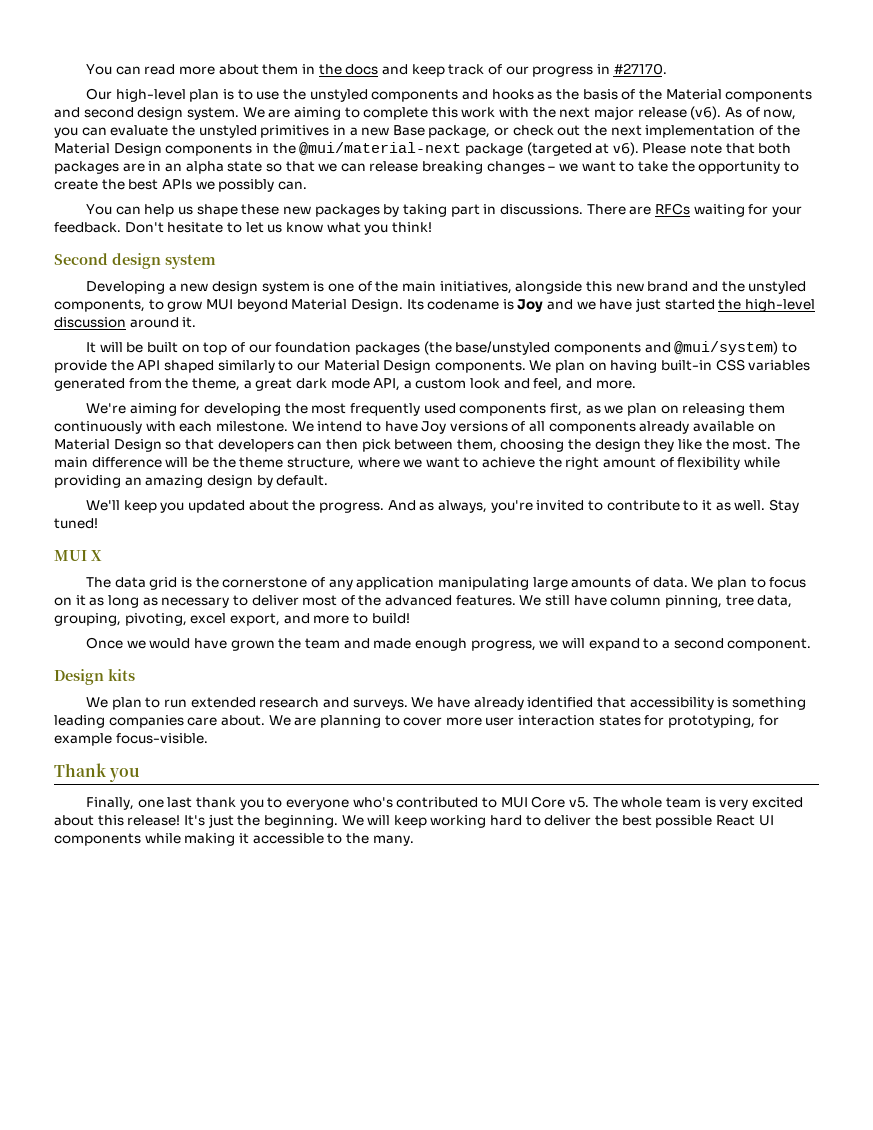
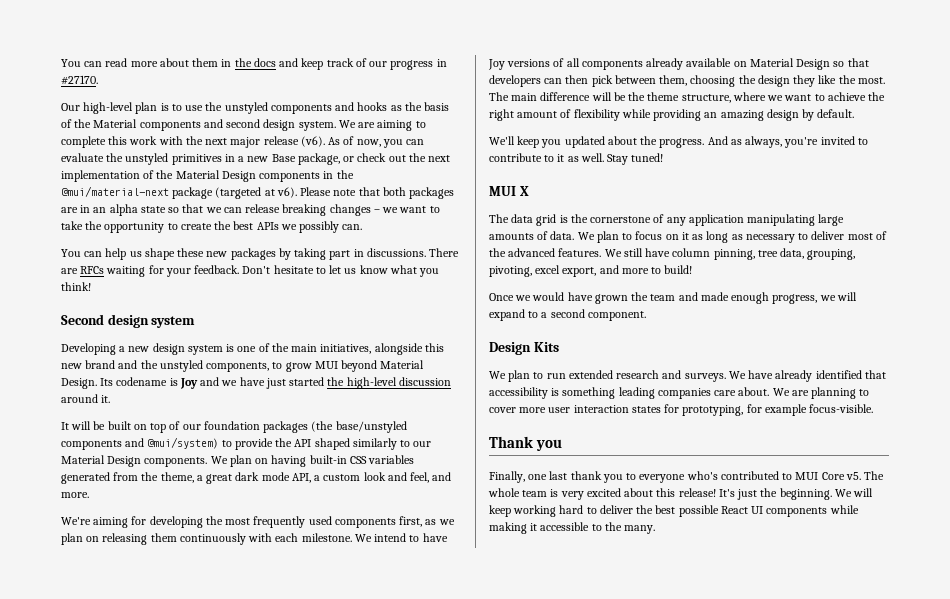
- Design kits
+ Design Kits

